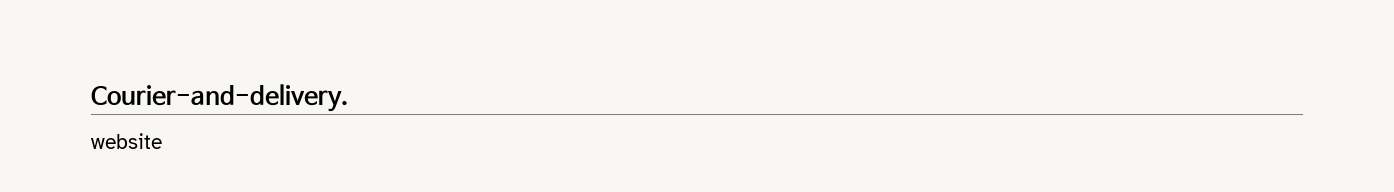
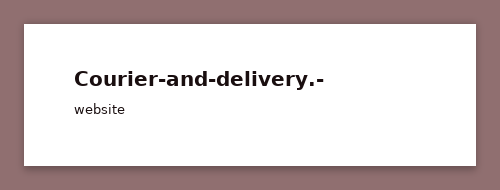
- Courier-and-delivery.
+ Courier-and-delivery.-

